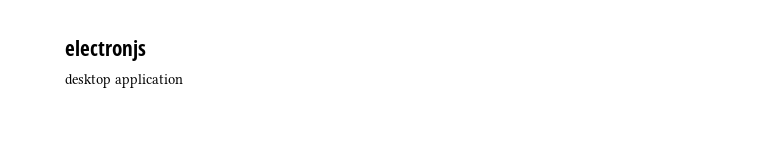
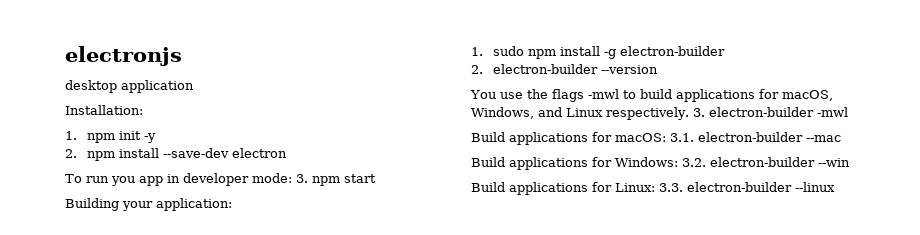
+ Installation:
+ 1. npm init -y
+ 2. npm install --save-dev electron
+ To run you app in developer mode: 3. npm start
+ Building your application:
+ 1. sudo npm install -g electron-builder
+ 2. electron-builder --version
+ You use the flags -mwl to build applications for macOS, Windows, and Linux respectively. 3. electron-builder -mwl
+ Build applications for macOS: 3.1. electron-builder --mac
+ Build applications for Windows: 3.2. electron-builder --win
+ Build applications for Linux: 3.3. electron-builder --linux

